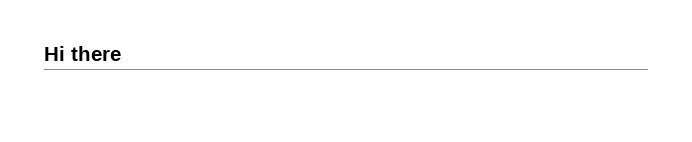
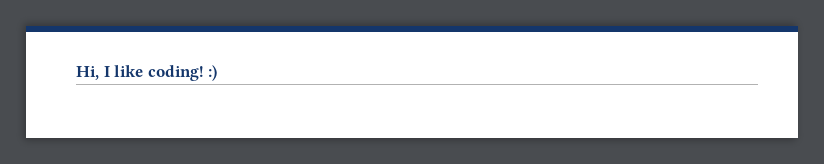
- Hi there
+ Hi, I like coding! :)

